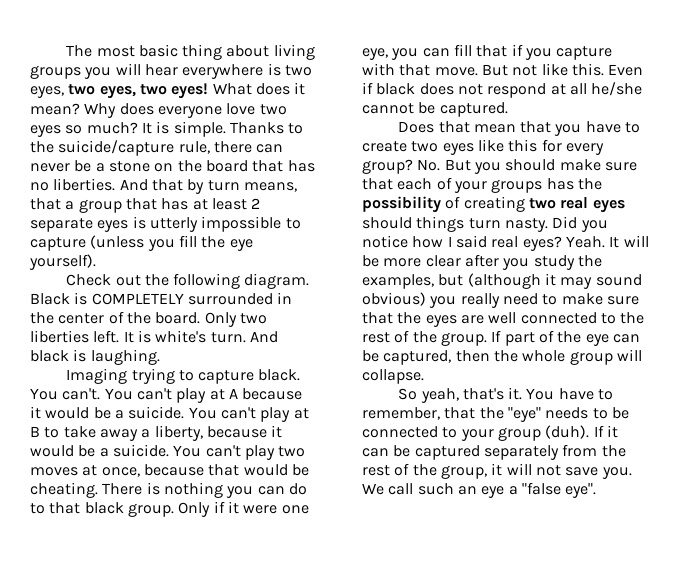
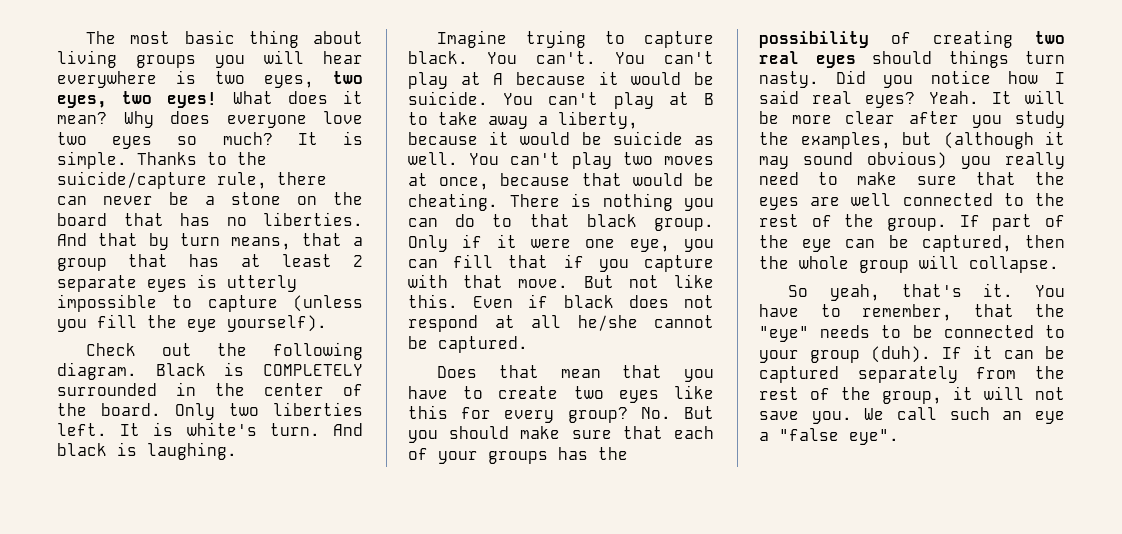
- Imaging trying to capture black.
+ Imagine trying to capture black.
- You can't play at A because it would be a suicide.
+ You can't play at A because it would be suicide.
- You can't play at B to take away a liberty, because it would be a suicide.
+ You can't play at B to take away a liberty, because it would be suicide as well.

